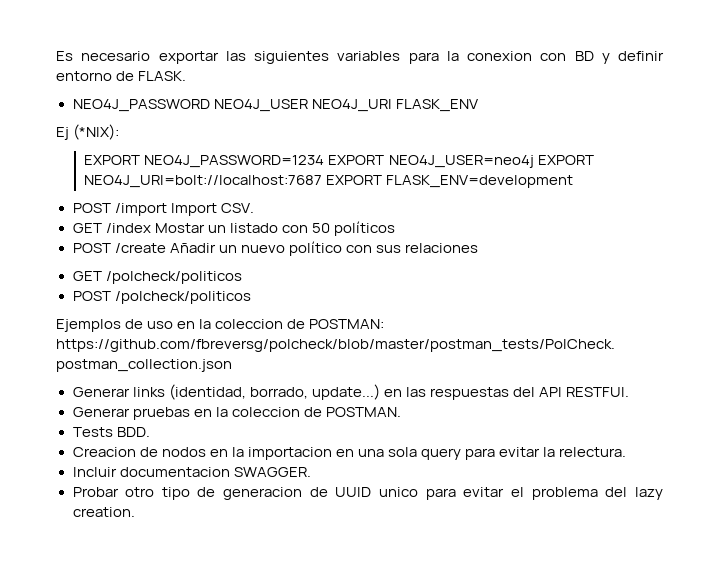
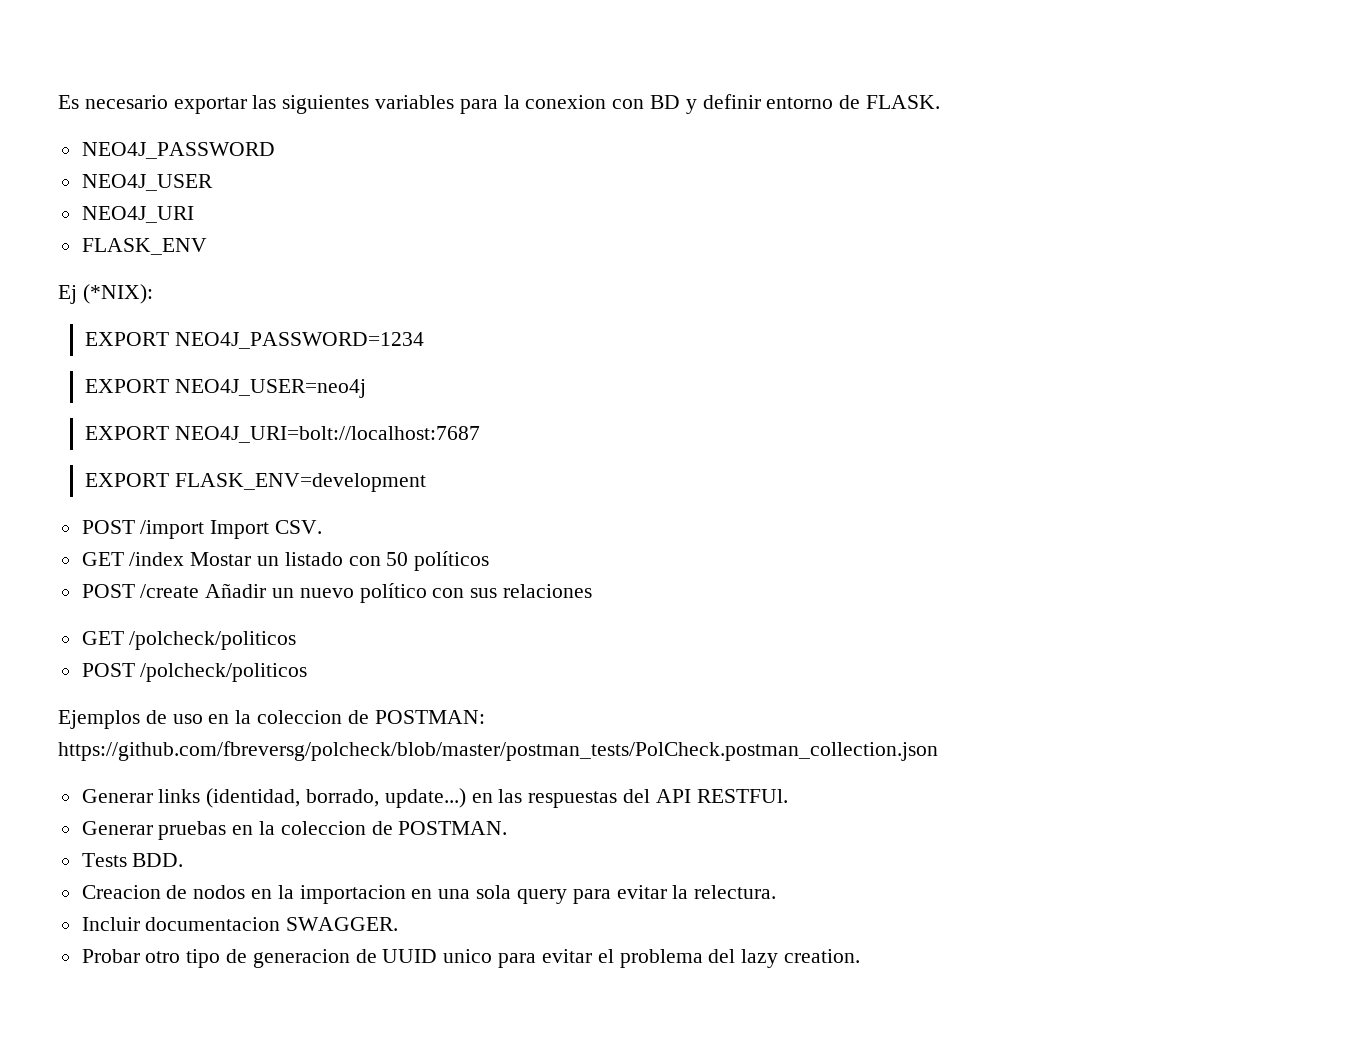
- NEO4J_PASSWORD NEO4J_USER NEO4J_URI FLASK_ENV
+ NEO4J_PASSWORD
+ NEO4J_USER
+ NEO4J_URI
+ FLASK_ENV
- EXPORT NEO4J_PASSWORD=1234 EXPORT NEO4J_USER=neo4j EXPORT NEO4J_URI=bolt://localhost:7687 EXPORT FLASK_ENV=development
+ EXPORT NEO4J_PASSWORD=1234
+ EXPORT NEO4J_USER=neo4j
+ EXPORT NEO4J_URI=bolt://localhost:7687
+ EXPORT FLASK_ENV=development

